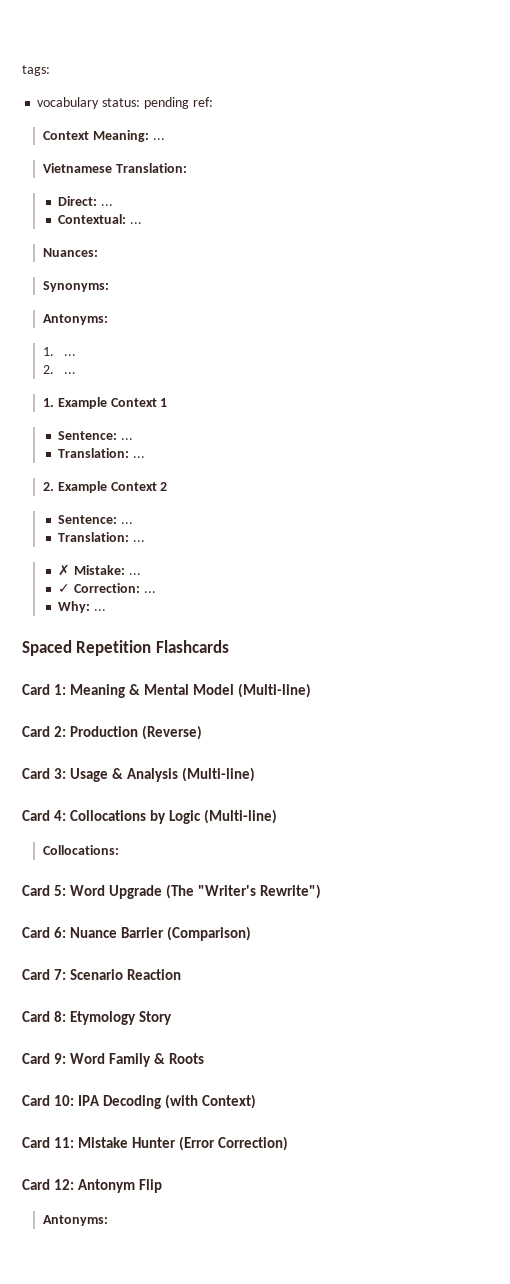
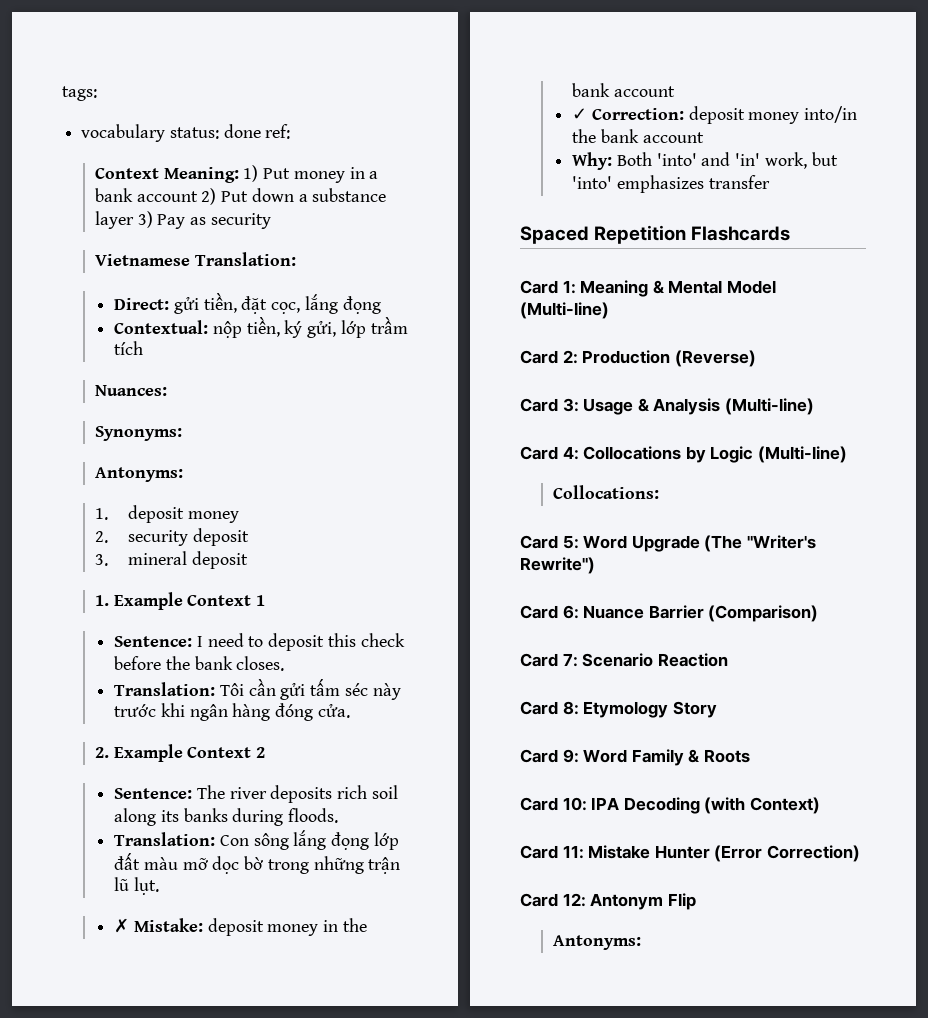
- vocabulary status: pending ref:
+ vocabulary status: done ref:
- Context Meaning: ...
+ Context Meaning: 1) Put money in a bank account 2) Put down a substance layer 3) Pay as security
  Vietnamese Translation:
- Direct: ...
- Contextual: ...
+ Direct: gửi tiền, đặt cọc, lắng đọng
+ Contextual: nộp tiền, ký gửi, lớp trầm tích
- 1. ...
- 2. ...
+ 1. deposit money
+ 2. security deposit
+ 3. mineral deposit
  1. Example Context 1
- Sentence: ...
- Translation: ...
+ Sentence: I need to deposit this check before the bank closes.
+ Translation: Tôi cần gửi tấm séc này trước khi ngân hàng đóng cửa.
  2. Example Context 2
- Sentence: ...
- Translation: ...
- ✗ Mistake: ...
- ✓ Correction: ...
- Why: ...
+ Sentence: The river deposits rich soil along its banks during floods.
+ Translation: Con sông lắng đọng lớp đất màu mỡ dọc bờ trong những trận lũ lụt.
+ ✗ Mistake: deposit money in the bank account
+ ✓ Correction: deposit money into/in the bank account
+ Why: Both 'into' and 'in' work, but 'into' emphasizes transfer

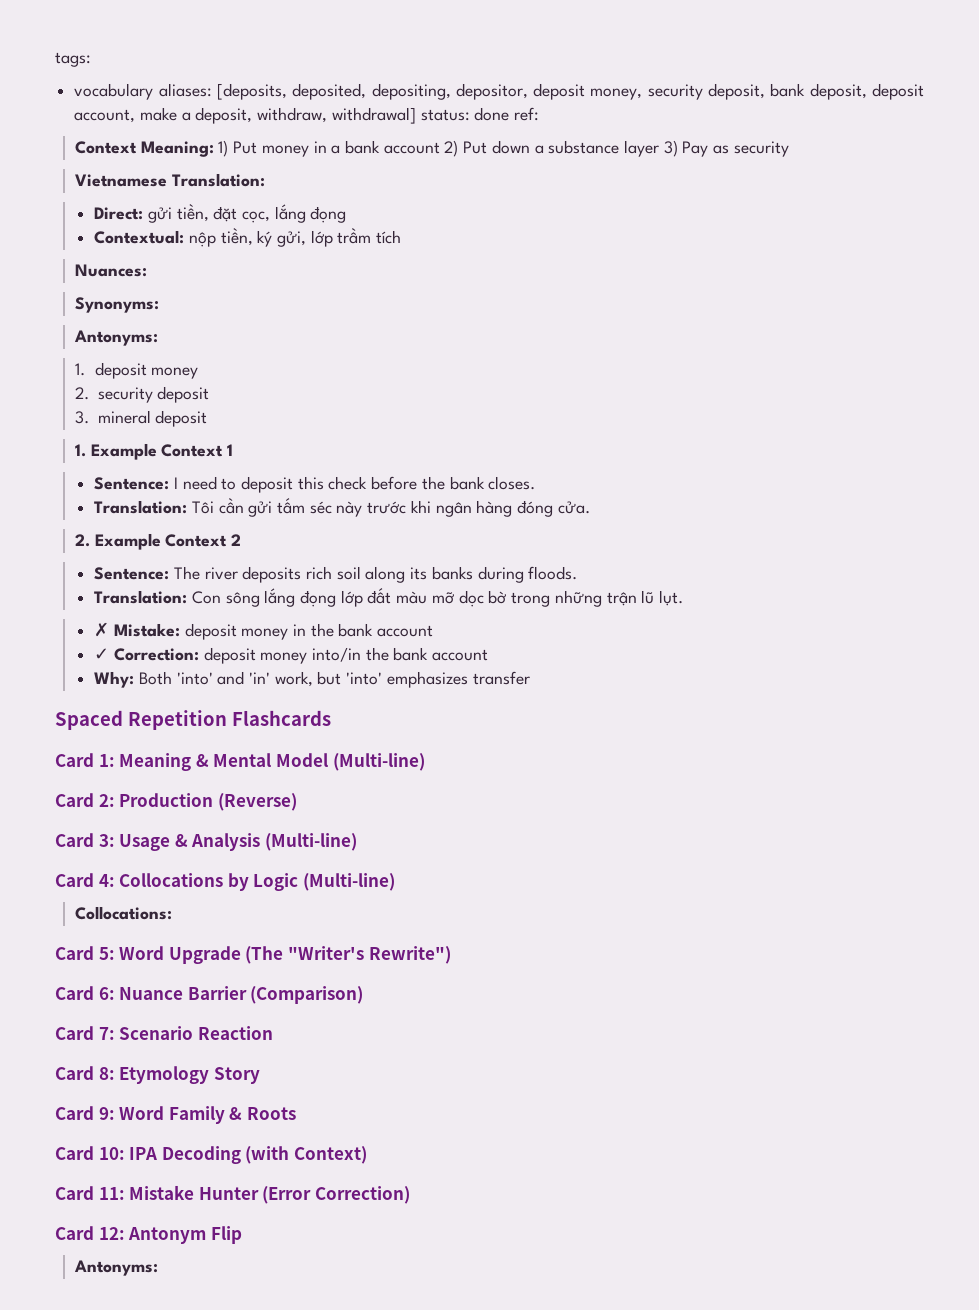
- vocabulary status: done ref:
+ vocabulary aliases: [deposits, deposited, depositing, depositor, deposit money, security deposit, bank deposit, deposit account, make a deposit, withdraw, withdrawal] status: done ref:

